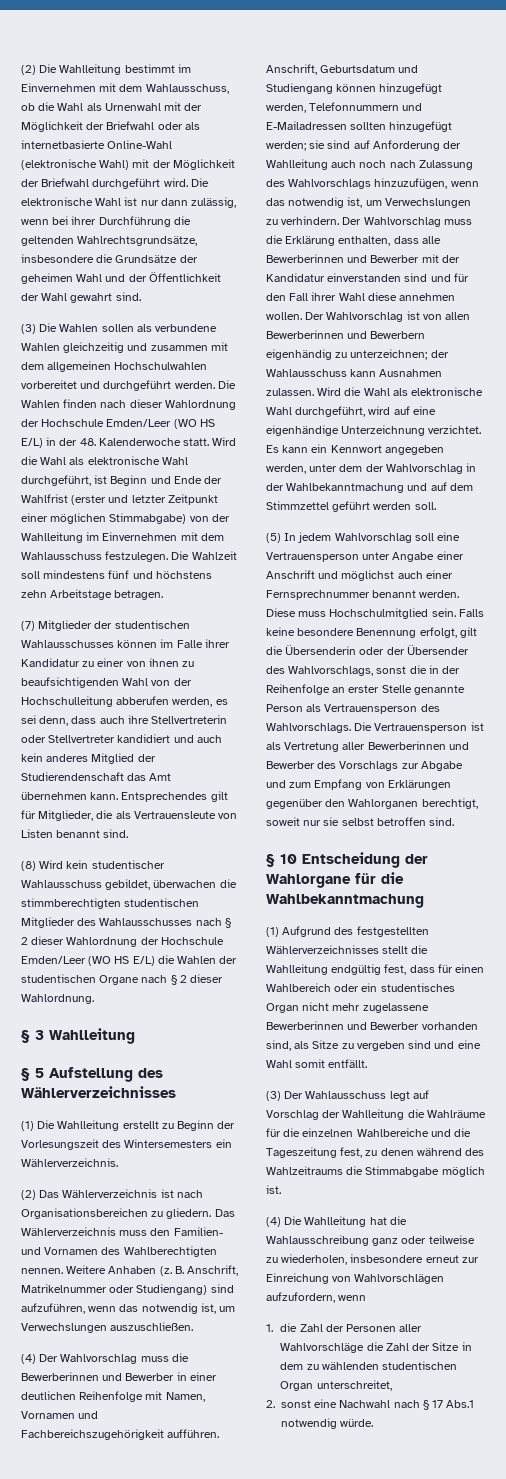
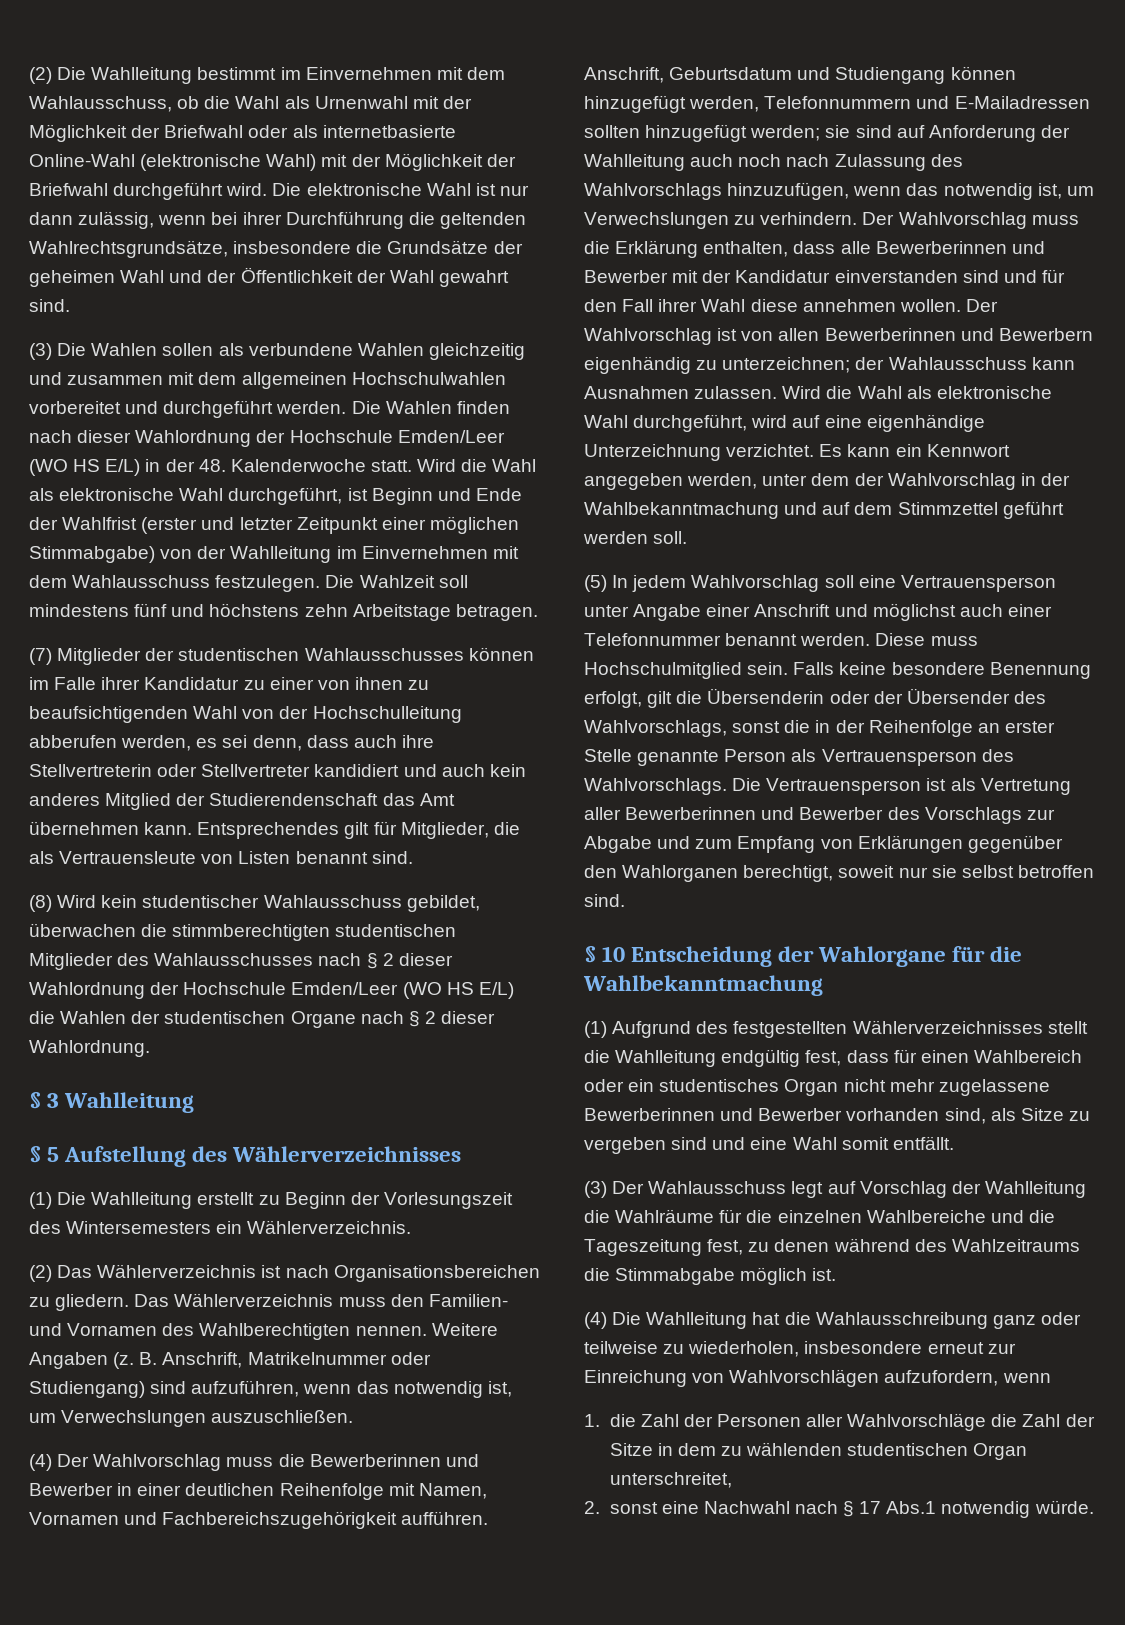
- Weitere Anhaben (z.
+ Weitere Angaben (z.
- (5) In jedem Wahlvorschlag soll eine Vertrauensperson unter Angabe einer Anschrift und möglichst auch einer Fernsprechnummer benannt werden.
+ (5) In jedem Wahlvorschlag soll eine Vertrauensperson unter Angabe einer Anschrift und möglichst auch einer Telefonnummer benannt werden.

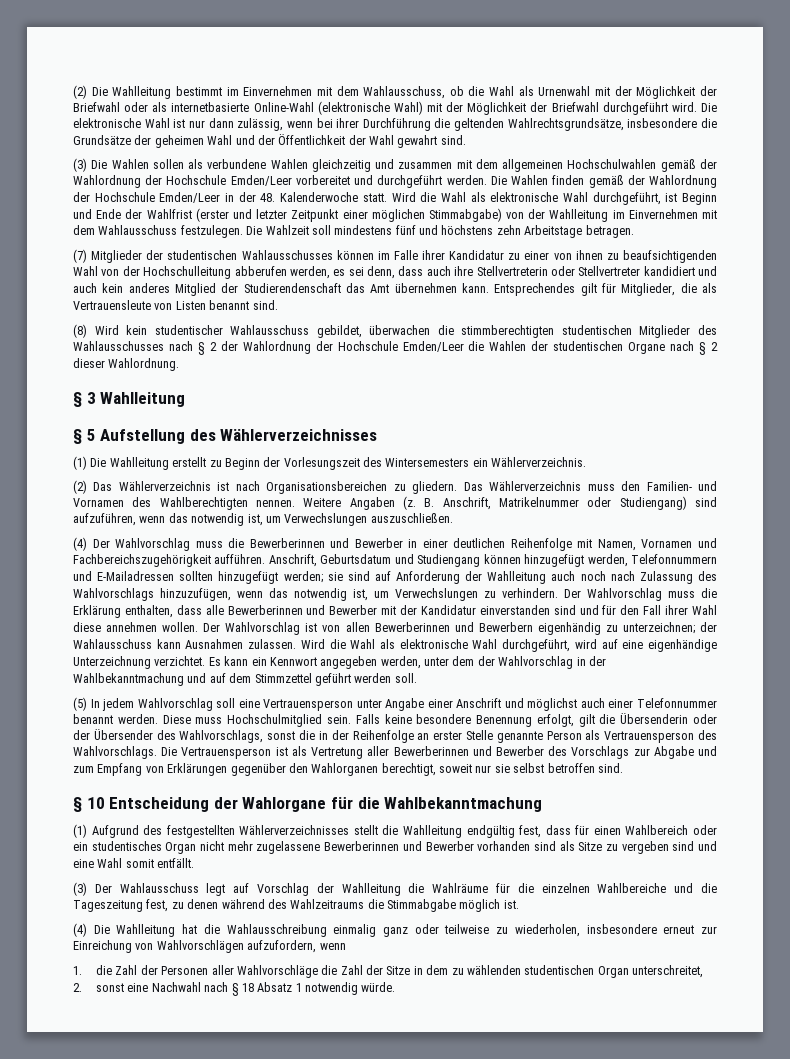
- (3) Die Wahlen sollen als verbundene Wahlen gleichzeitig und zusammen mit dem allgemeinen Hochschulwahlen vorbereitet und durchgeführt werden.
+ (3) Die Wahlen sollen als verbundene Wahlen gleichzeitig und zusammen mit dem allgemeinen Hochschulwahlen gemäß der Wahlordnung der Hochschule Emden/Leer vorbereitet und durchgeführt werden.
- Die Wahlen finden nach dieser Wahlordnung der Hochschule Emden/Leer (WO HS E/L) in der 48. Kalenderwoche statt.
+ Die Wahlen finden gemäß der Wahlordnung der Hochschule Emden/Leer in der 48. Kalenderwoche statt.
- (8) Wird kein studentischer Wahlausschuss gebildet, überwachen die stimmberechtigten studentischen Mitglieder des Wahlausschusses nach § 2 dieser Wahlordnung der Hochschule Emden/Leer (WO HS E/L) die Wahlen der studentischen Organe nach § 2 dieser Wahlordnung.
+ (8) Wird kein studentischer Wahlausschuss gebildet, überwachen die stimmberechtigten studentischen Mitglieder des Wahlausschusses nach § 2 der Wahlordnung der Hochschule Emden/Leer die Wahlen der studentischen Organe nach § 2 dieser Wahlordnung.
- (1) Aufgrund des festgestellten Wählerverzeichnisses stellt die Wahlleitung endgültig fest, dass für einen Wahlbereich oder ein studentisches Organ nicht mehr zugelassene Bewerberinnen und Bewerber vorhanden sind, als Sitze zu vergeben sind und eine Wahl somit entfällt.
+ (1) Aufgrund des festgestellten Wählerverzeichnisses stellt die Wahlleitung endgültig fest, dass für einen Wahlbereich oder ein studentisches Organ nicht mehr zugelassene Bewerberinnen und Bewerber vorhanden sind als Sitze zu vergeben sind und eine Wahl somit entfällt.
- (4) Die Wahlleitung hat die Wahlausschreibung ganz oder teilweise zu wiederholen, insbesondere erneut zur Einreichung von Wahlvorschlägen aufzufordern, wenn
+ (4) Die Wahlleitung hat die Wahlausschreibung einmalig ganz oder teilweise zu wiederholen, insbesondere erneut zur Einreichung von Wahlvorschlägen aufzufordern, wenn
- 2. sonst eine Nachwahl nach § 17 Abs.1 notwendig würde.
+ 2. sonst eine Nachwahl nach § 18 Absatz 1 notwendig würde.

